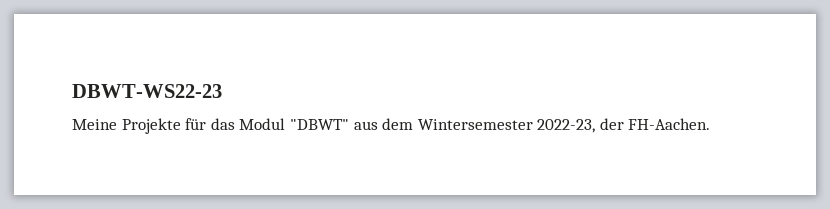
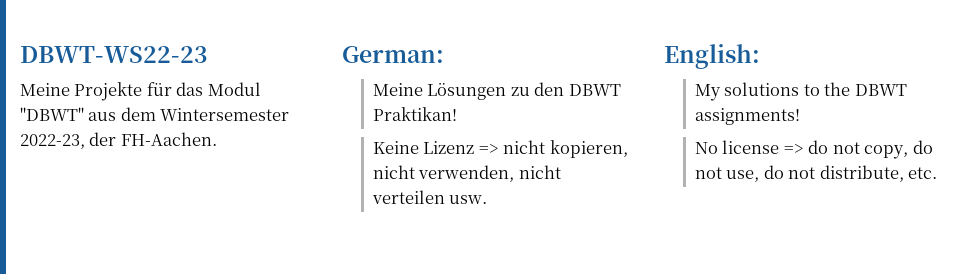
+ German:
+ Meine Lösungen zu den DBWT Praktikan!
+ Keine Lizenz => nicht kopieren, nicht verwenden, nicht verteilen usw.
+ English:
+ My solutions to the DBWT assignments!
+ No license => do not copy, do not use, do not distribute, etc.

